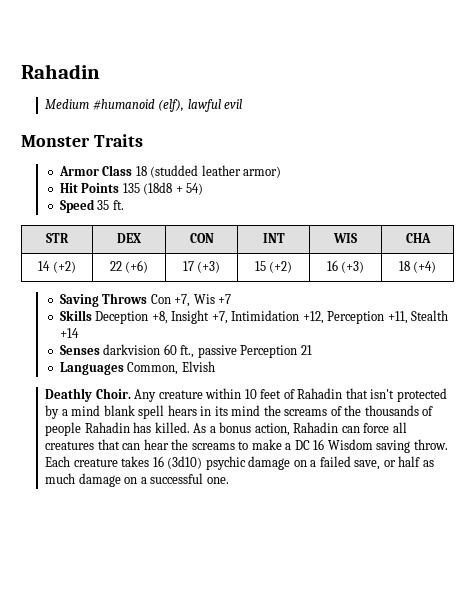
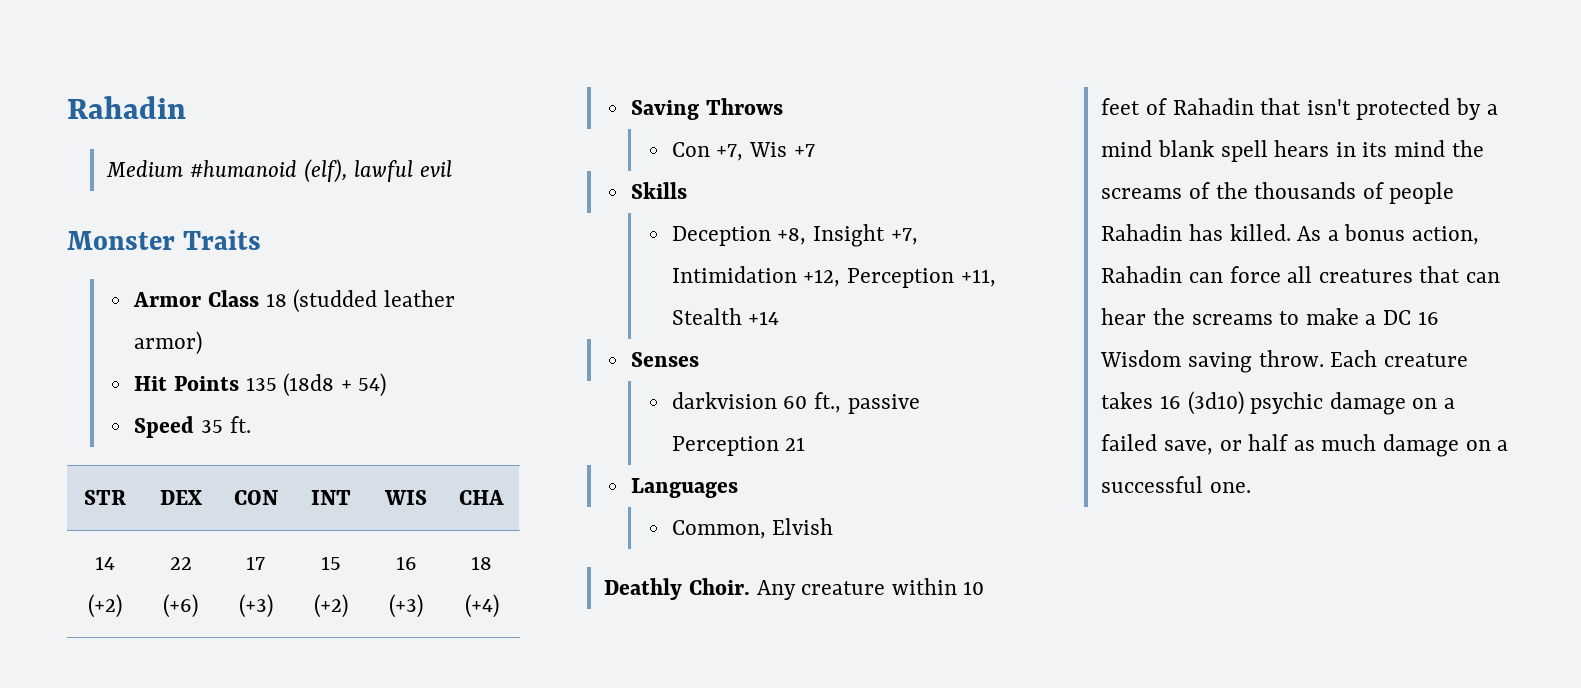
- Saving Throws Con +7, Wis +7
+ Saving Throws
+ Con +7, Wis +7
- Skills Deception +8, Insight +7, Intimidation +12, Perception +11, Stealth +14
+ Skills
+ Deception +8, Insight +7, Intimidation +12, Perception +11, Stealth +14
- Senses darkvision 60 ft., passive Perception 21
+ Senses
+ darkvision 60 ft., passive Perception 21
- Languages Common, Elvish
+ Languages
+ Common, Elvish

